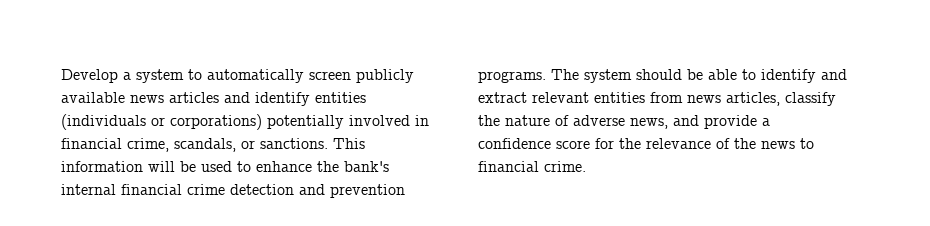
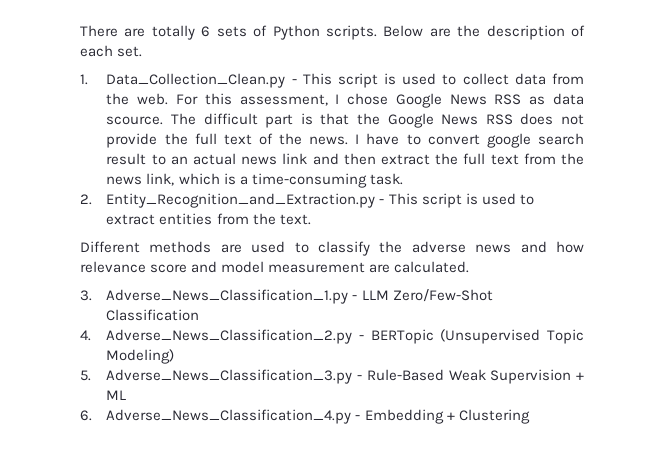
- Develop a system to automatically screen publicly available news articles and identify entities (individuals or corporations) potentially involved in financial crime, scandals, or sanctions. This information will be used to enhance the bank's internal financial crime detection and prevention programs. The system should be able to identify and extract relevant entities from news articles, classify the nature of adverse news, and provide a confidence score for the relevance of the news to financial crime.
+ There are totally 6 sets of Python scripts. Below are the description of each set.
+ 1. Data_Collection_Clean.py - This script is used to collect data from the web. For this assessment, I chose Google News RSS as data scource. The difficult part is that the Google News RSS does not provide the full text of the news. I have to convert google search result to an actual news link and then extract the full text from the news link, which is a time-consuming task.
+ 2. Entity_Recognition_and_Extraction.py - This script is used to extract entities from the text.
+ Different methods are used to classify the adverse news and how relevance score and model measurement are calculated.
+ 3. Adverse_News_Classification_1.py - LLM Zero/Few-Shot Classification
+ 4. Adverse_News_Classification_2.py - BERTopic (Unsupervised Topic Modeling)
+ 5. Adverse_News_Classification_3.py - Rule-Based Weak Supervision + ML
+ 6. Adverse_News_Classification_4.py - Embedding + Clustering

